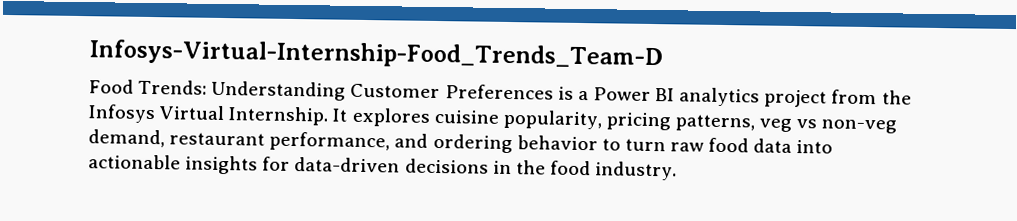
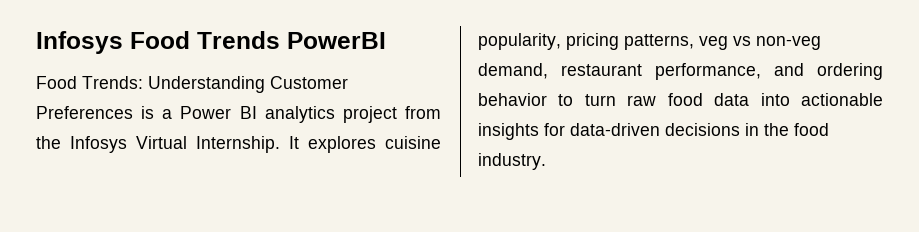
- Infosys-Virtual-Internship-Food_Trends_Team-D
+ Infosys Food Trends PowerBI

